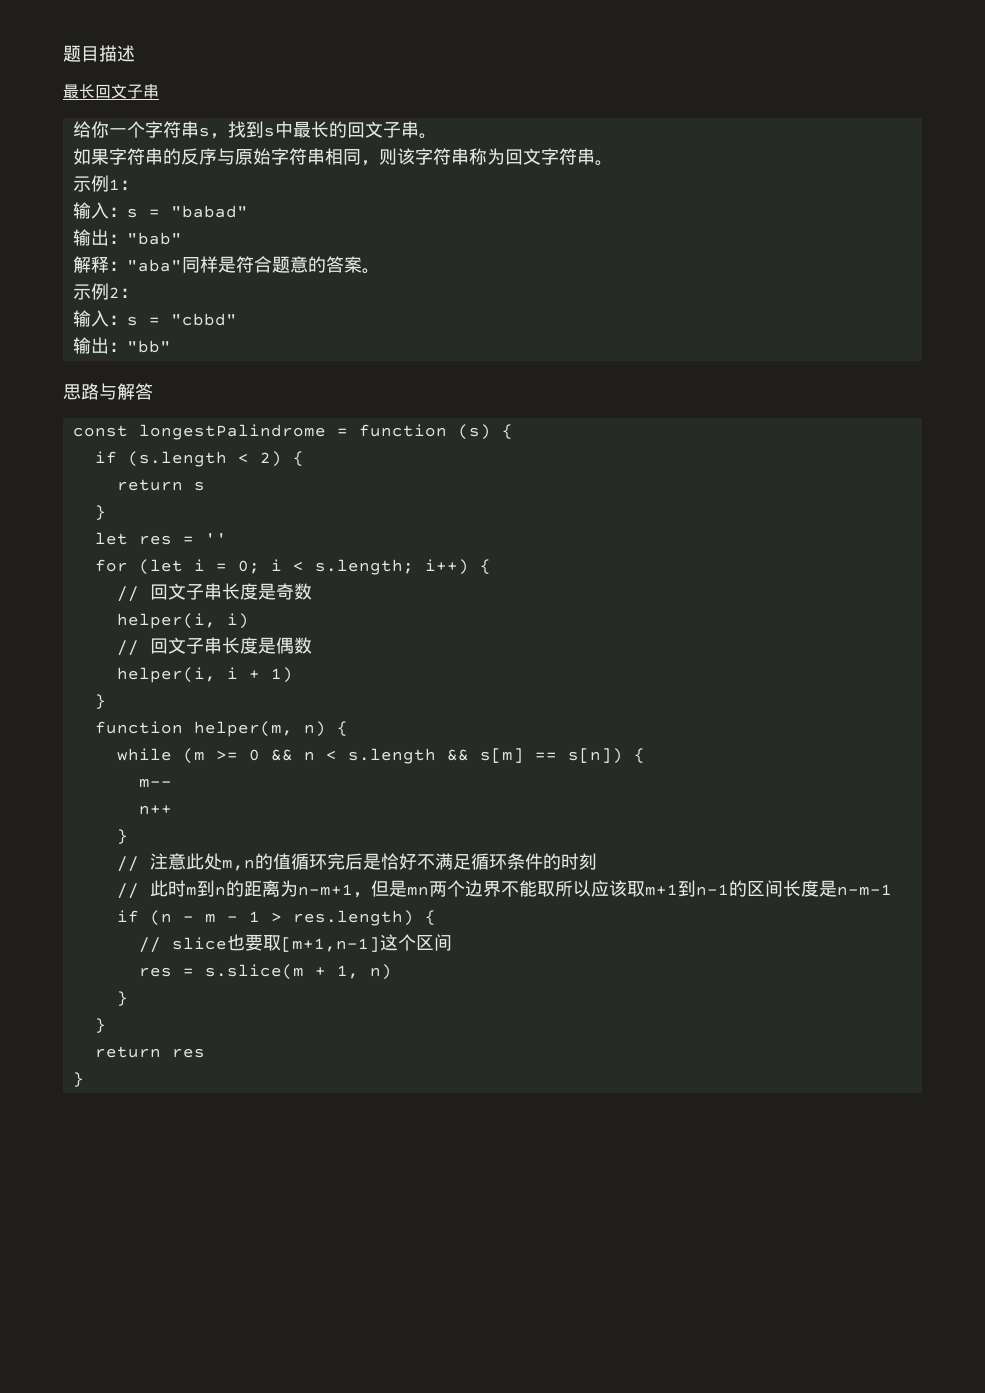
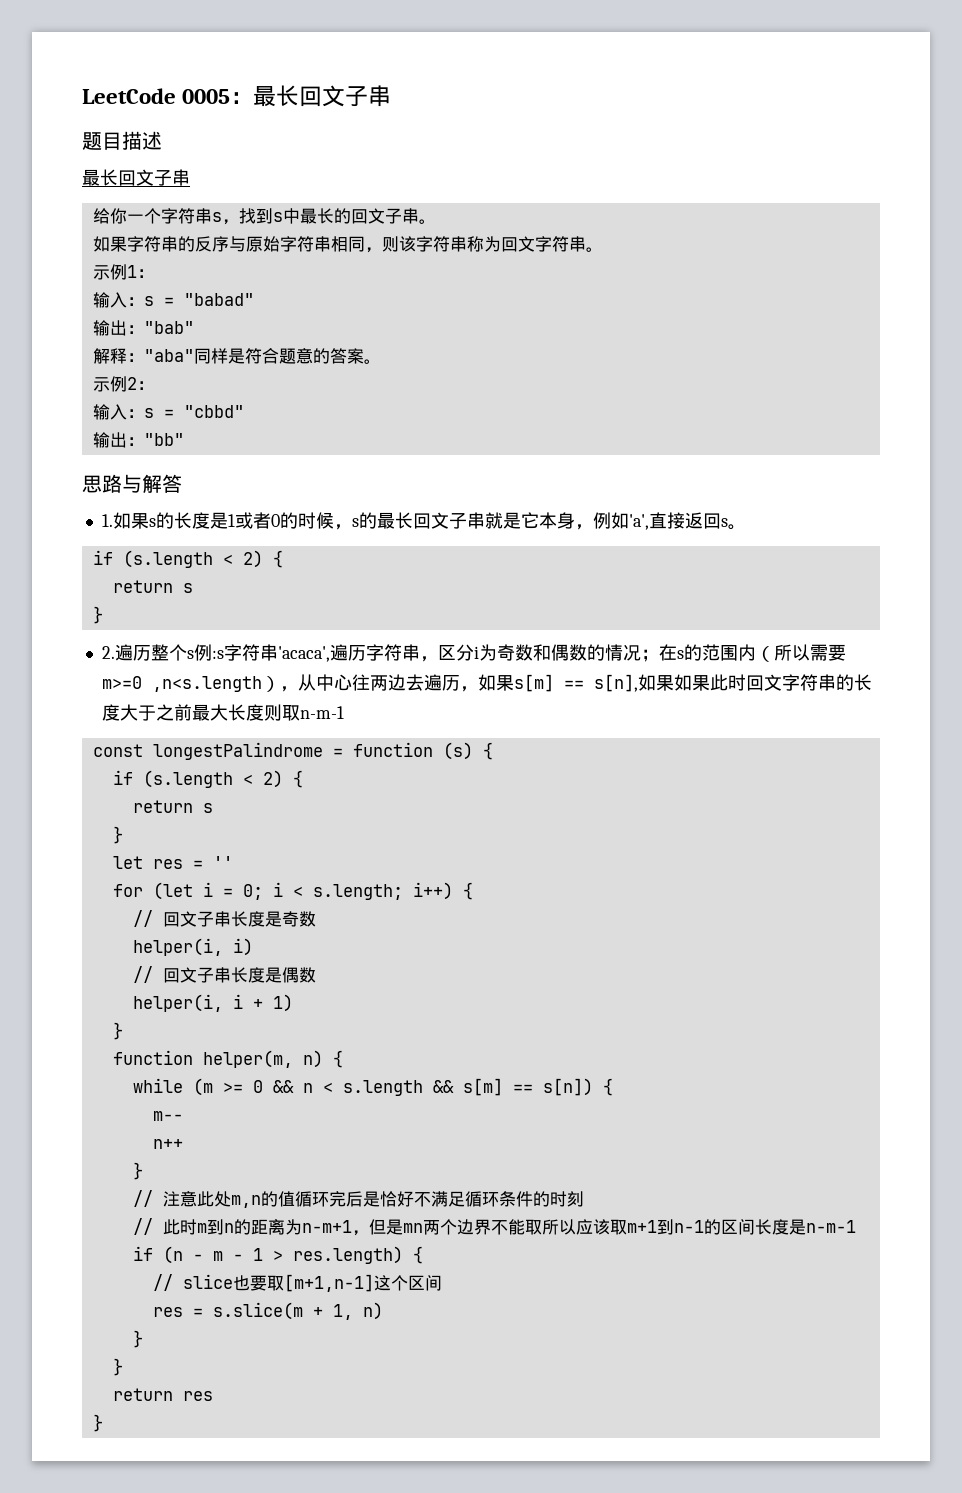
+ LeetCode 0005：最长回文子串
+ 1.如果s的长度是1或者0的时候，s的最长回文子串就是它本身，例如'a',直接返回s。
+ if (s.length < 2) {
+ return s
+ }
+ 2.遍历整个s例:s字符串'acaca',遍历字符串，区分i为奇数和偶数的情况；在s的范围内（所以需要m>=0 ,n<s.length），从中心往两边去遍历，如果s[m] == s[n],如果如果此时回文字符串的长度大于之前最大长度则取n-m-1

